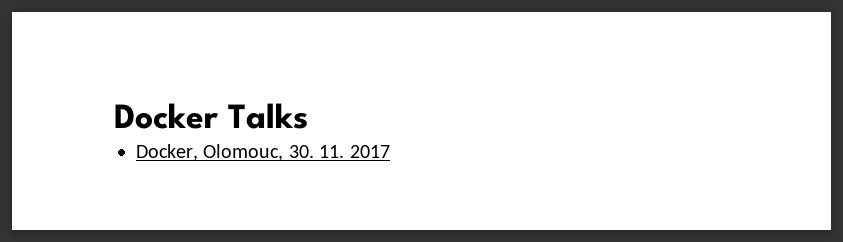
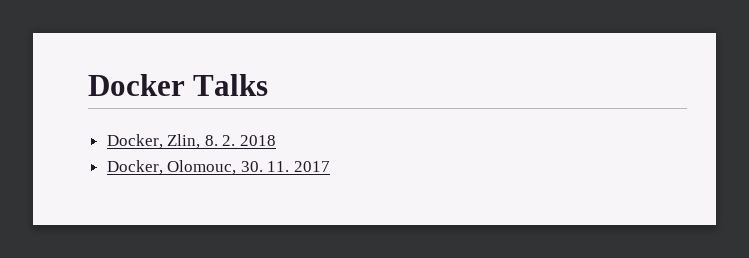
+ Docker, Zlin, 8. 2. 2018

